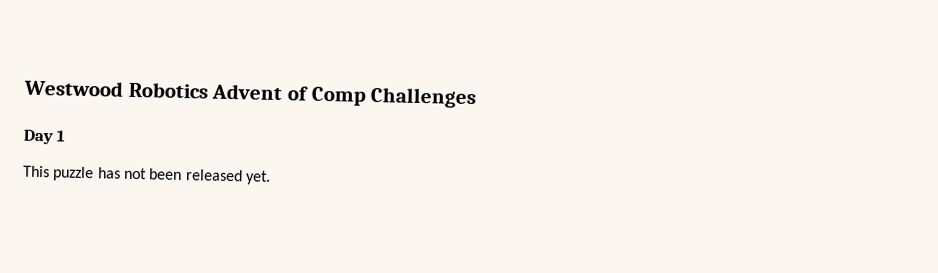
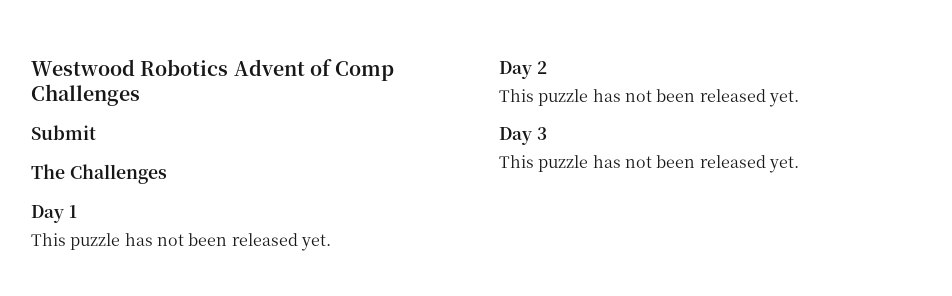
+ Submit
+ The Challenges
+ Day 2
+ This puzzle has not been released yet.
+ Day 3
+ This puzzle has not been released yet.

